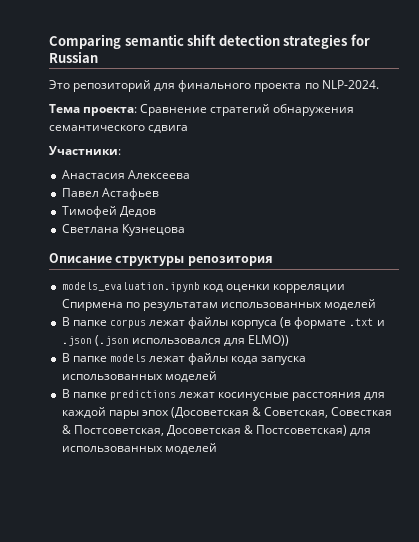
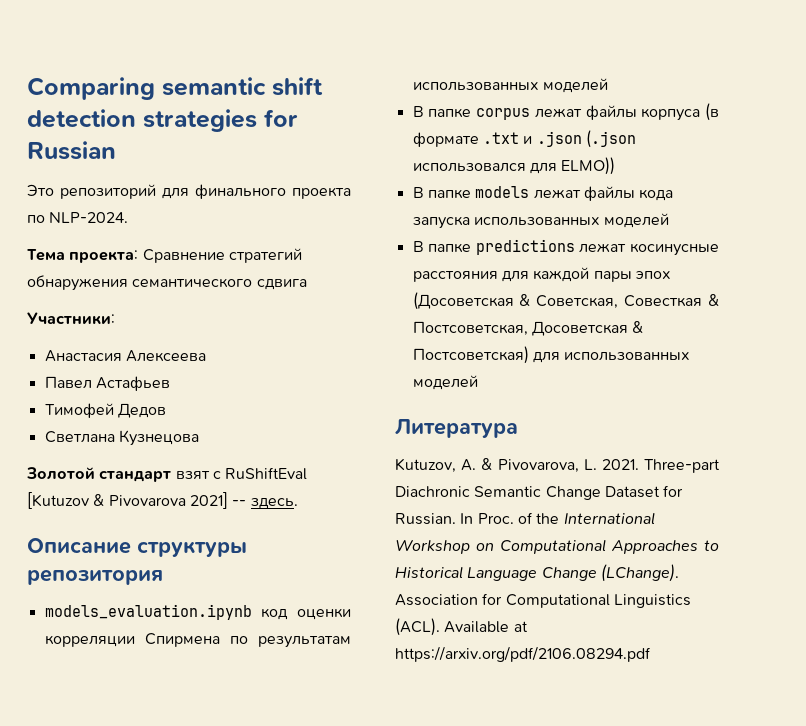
+ Золотой стандарт взят с RuShiftEval [Kutuzov & Pivovarova 2021] -- здесь.
+ Литература
+ Kutuzov, A. & Pivovarova, L. 2021. Three-part Diachronic Semantic Change Dataset for Russian. In Proc. of the International Workshop on Computational Approaches to Historical Language Change (LChange). Association for Computational Linguistics (ACL). Available at https://arxiv.org/pdf/2106.08294.pdf

